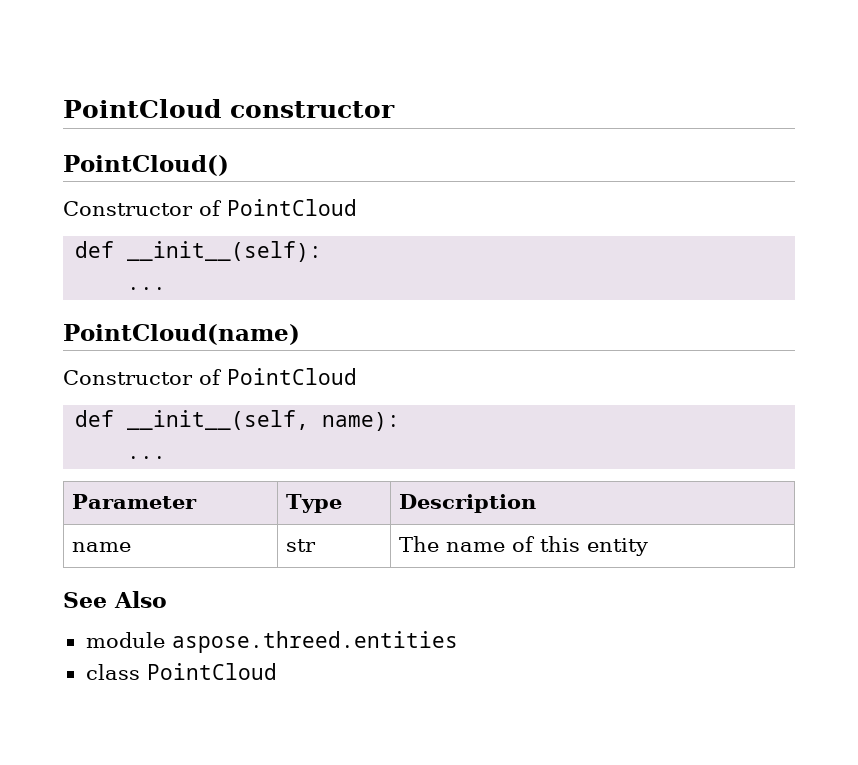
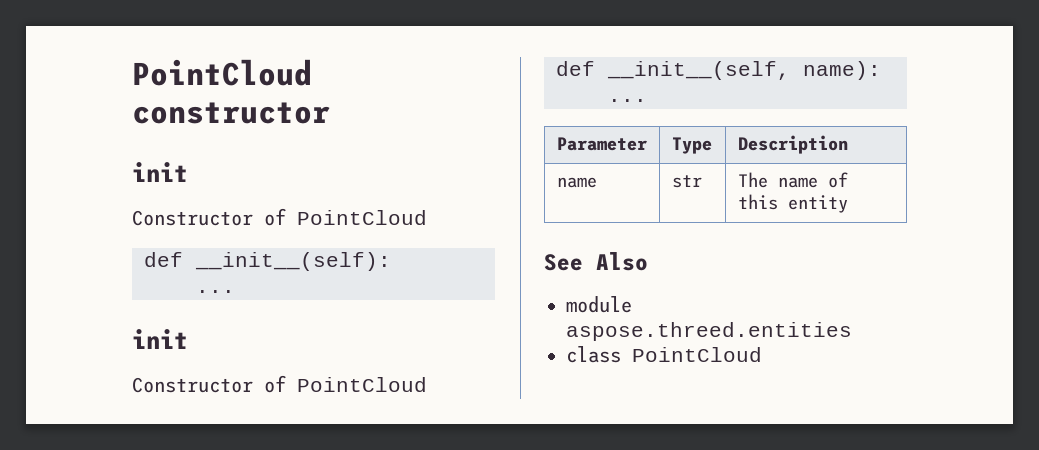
  PointCloud constructor
- PointCloud()
+ init
  def __init__(self):
  ...
- PointCloud(name)
+ init

